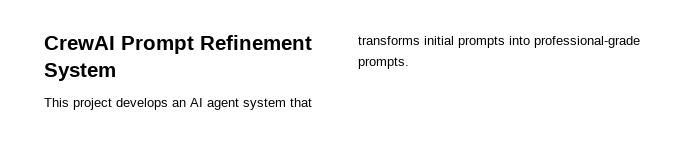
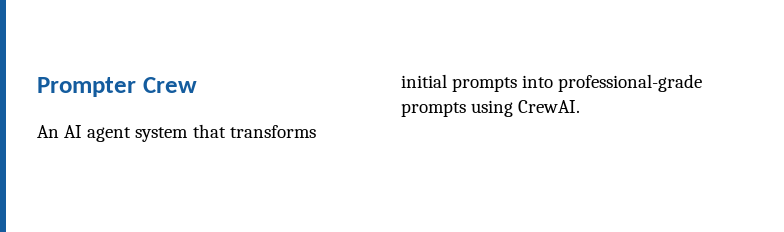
- CrewAI Prompt Refinement System
- This project develops an AI agent system that transforms initial prompts into professional-grade prompts.
+ Prompter Crew
+ An AI agent system that transforms initial prompts into professional-grade prompts using CrewAI.

